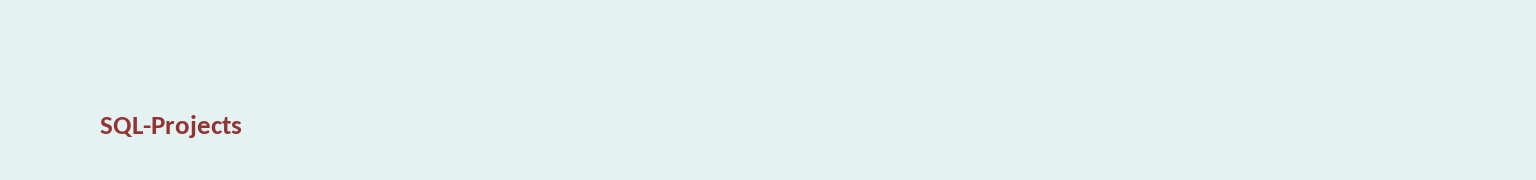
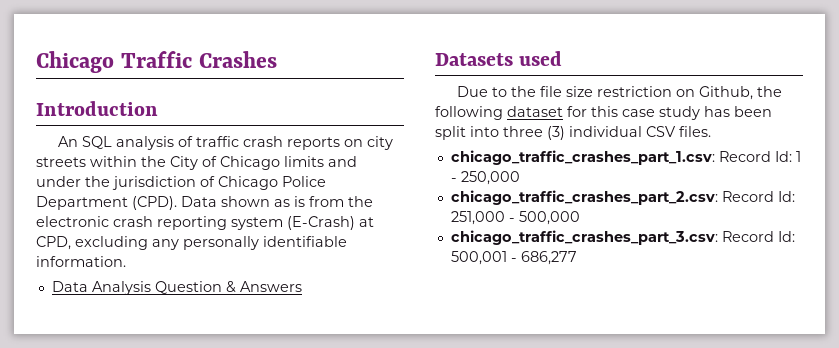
- SQL-Projects
+ Chicago Traffic Crashes
+ Introduction
+ An SQL analysis of traffic crash reports on city streets within the City of Chicago limits and under the jurisdiction of Chicago Police Department (CPD). Data shown as is from the electronic crash reporting system (E-Crash) at CPD, excluding any personally identifiable information.
+ Data Analysis Question & Answers
+ Datasets used
+ Due to the file size restriction on Github, the following dataset for this case study has been split into three (3) individual CSV files.
+ chicago_traffic_crashes_part_1.csv: Record Id: 1 - 250,000
+ chicago_traffic_crashes_part_2.csv: Record Id: 251,000 - 500,000
+ chicago_traffic_crashes_part_3.csv: Record Id: 500,001 - 686,277

